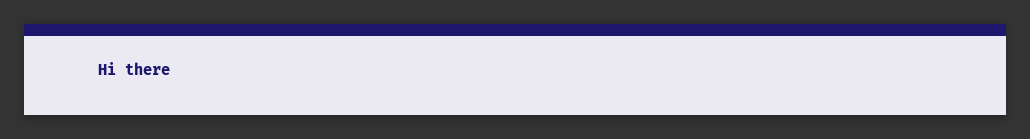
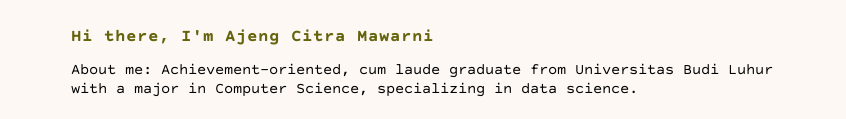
- Hi there
+ Hi there, I'm Ajeng Citra Mawarni
+ About me: Achievement-oriented, cum laude graduate from Universitas Budi Luhur with a major in Computer Science, specializing in data science.

